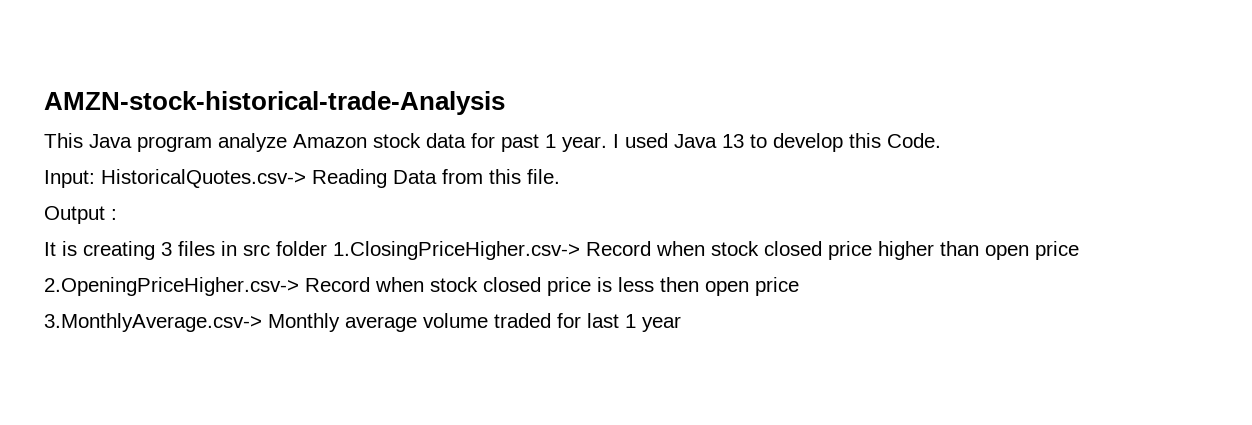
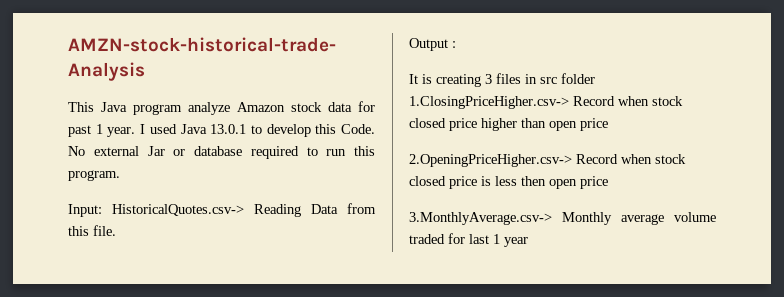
- I used Java 13 to develop this Code.
+ I used Java 13.0.1 to develop this Code. No external Jar or database required to run this program.

